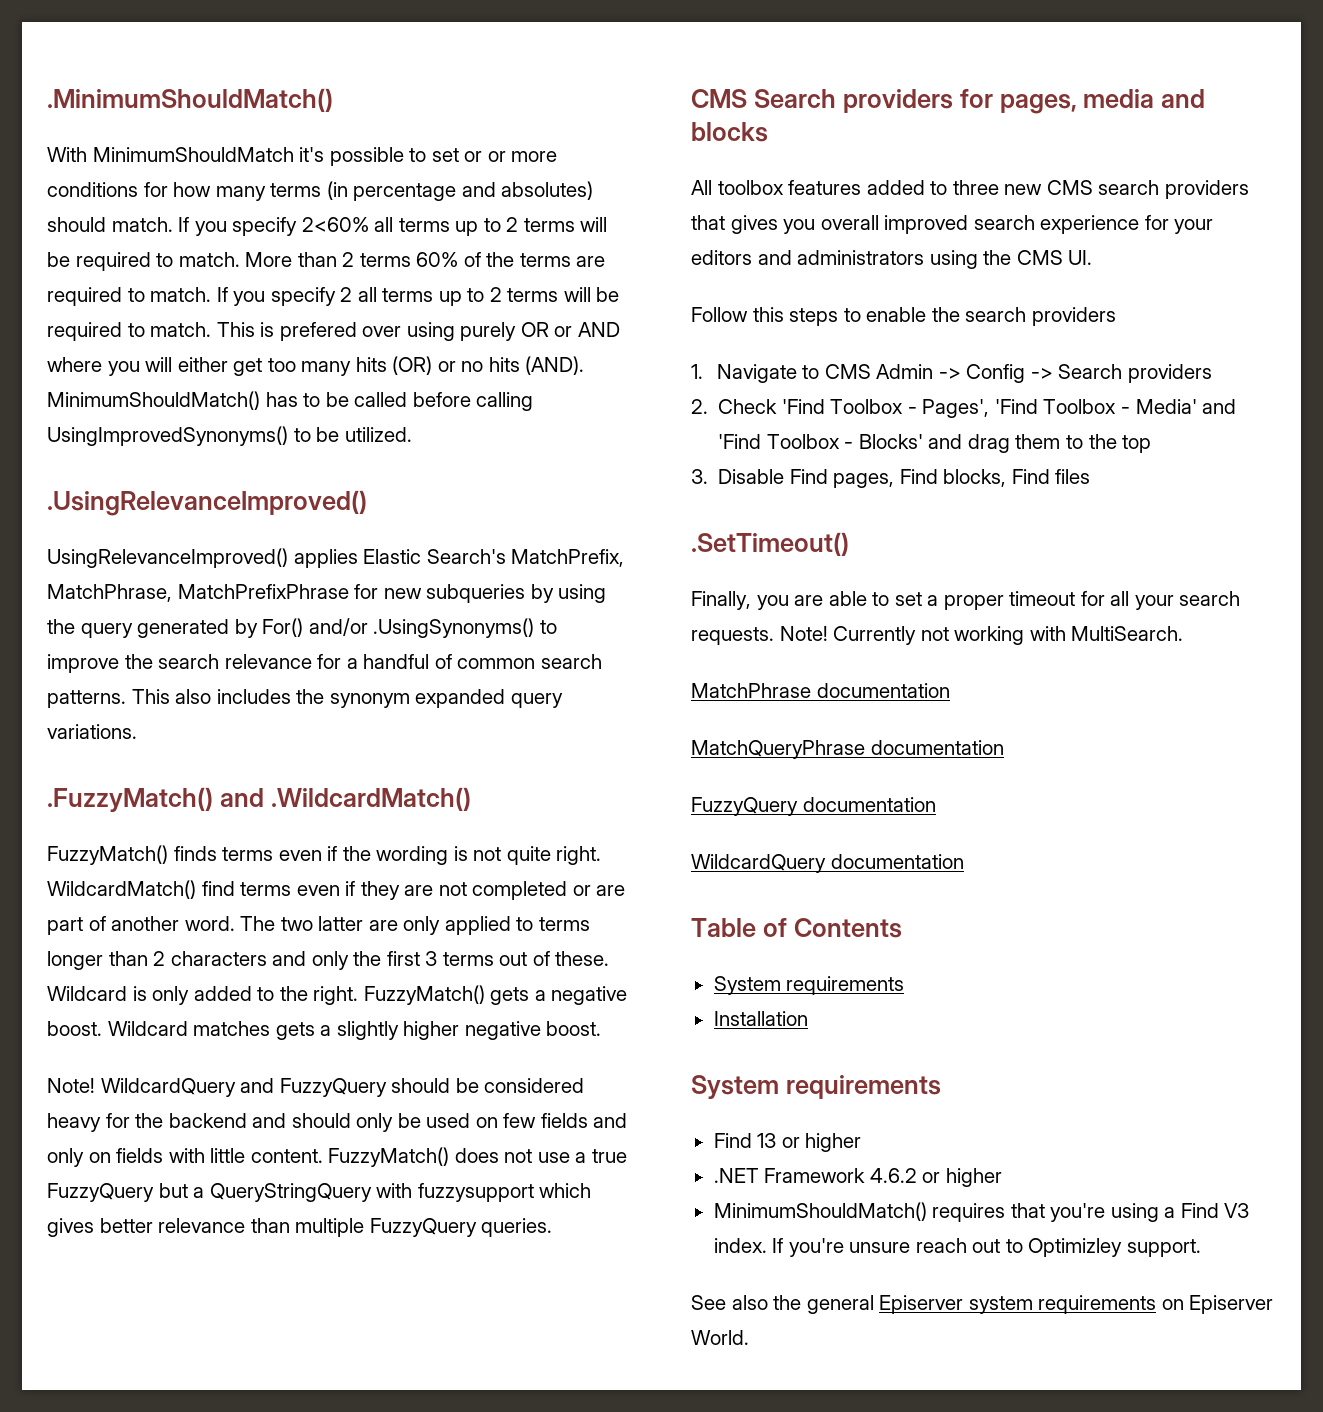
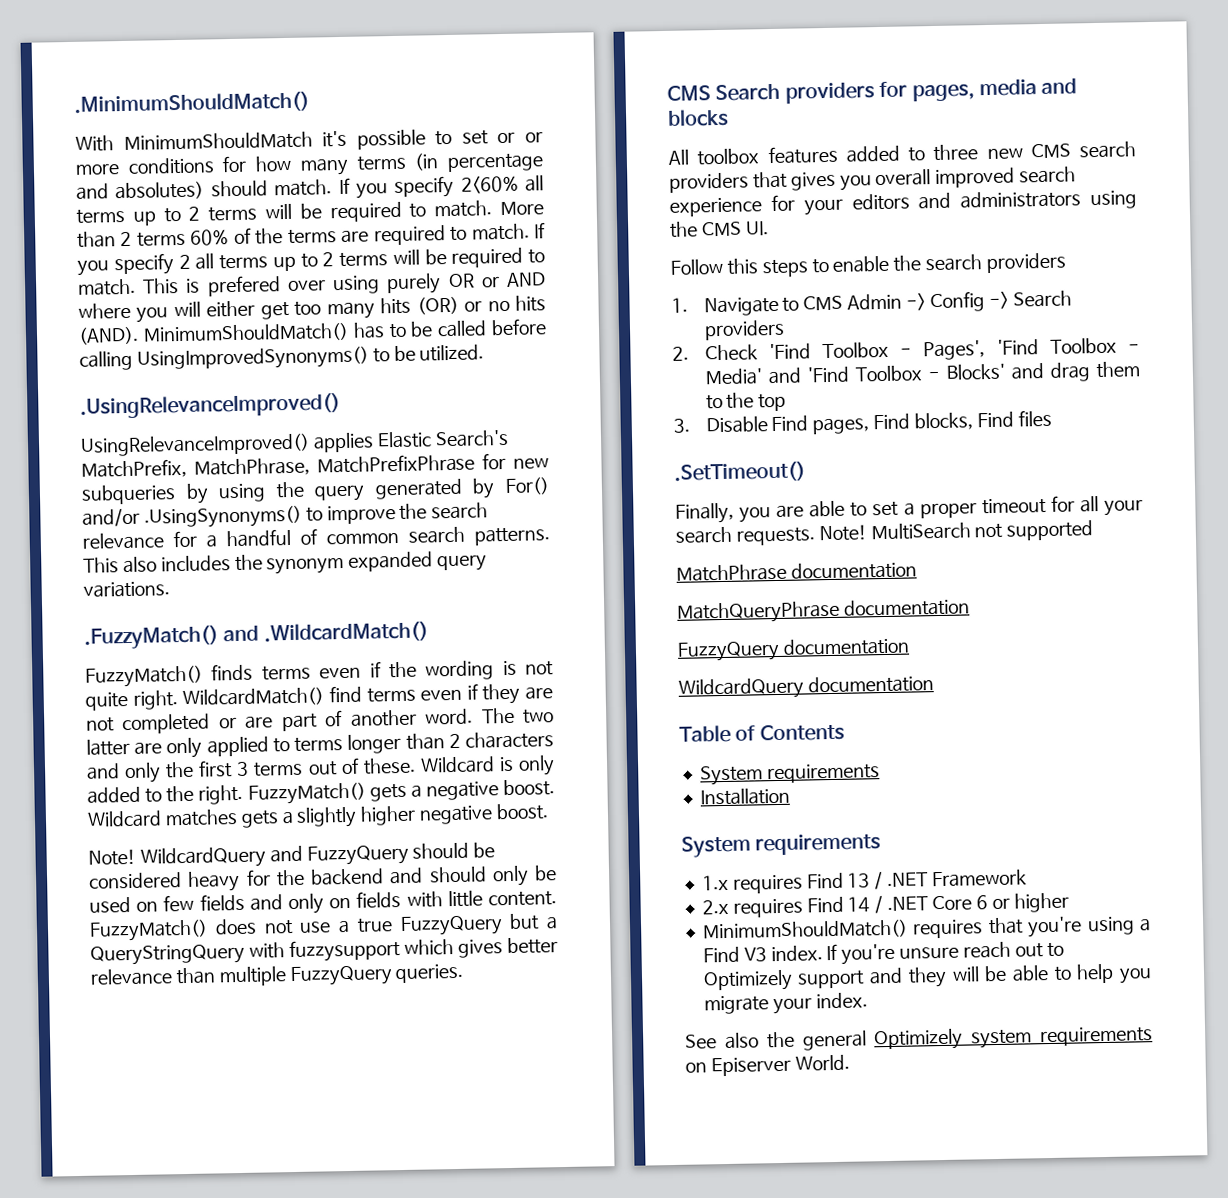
- Currently not working with MultiSearch.
+ MultiSearch not supported
- Find 13 or higher
- .NET Framework 4.6.2 or higher
+ 1.x requires Find 13 / .NET Framework
+ 2.x requires Find 14 / .NET Core 6 or higher
- If you're unsure reach out to Optimizley support.
+ If you're unsure reach out to Optimizely support and they will be able to help you migrate your index.
- See also the general Episerver system requirements on Episerver World.
+ See also the general Optimizely system requirements on Episerver World.

